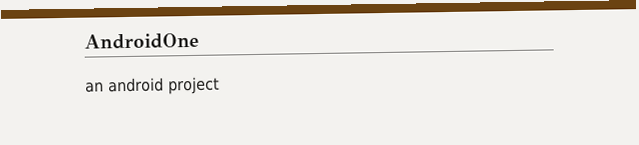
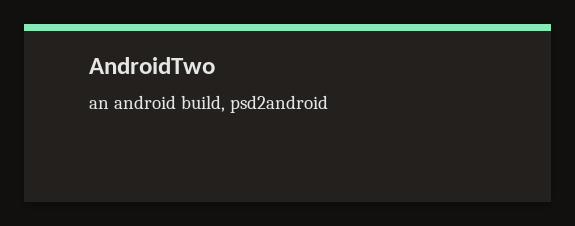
- AndroidOne
+ AndroidTwo
- an android project
+ an android build, psd2android

